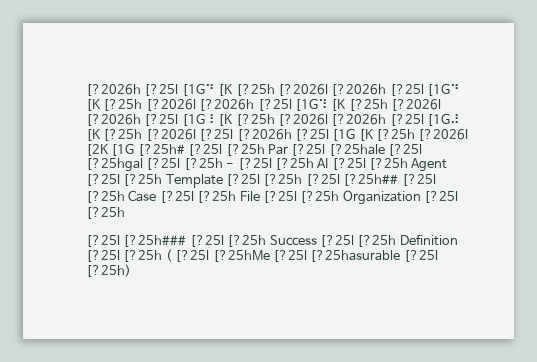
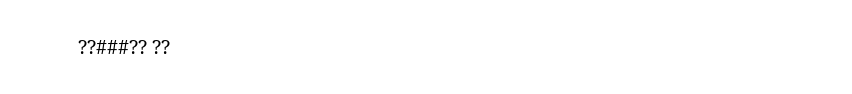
- [?2026h [?25l [1G⠙ [K [?25h [?2026l [?2026h [?25l [1G⠙ [K [?25h [?2026l [?2026h [?25l [1G⠹ [K [?25h [?2026l [?2026h [?25l [1G⠸ [K [?25h [?2026l [?2026h [?25l [1G⠼ [K [?25h [?2026l [?25l [?2026h [?25l [1G [K [?25h [?2026l [2K [1G [?25h# [?25l [?25h Par [?25l [?25hale [?25l [?25hgal [?25l [?25h - [?25l [?25h AI [?25l [?25h Agent [?25l [?25h Template [?25l [?25h [?25l [?25h## [?25l [?25h Case [?25l [?25h File [?25l [?25h Organization [?25l [?25h
- [?25l [?25h### [?25l [?25h Success [?25l [?25h Definition [?25l [?25h ( [?25l [?25hMe [?25l [?25hasurable [?25l [?25h)
+ ??###?? ??

